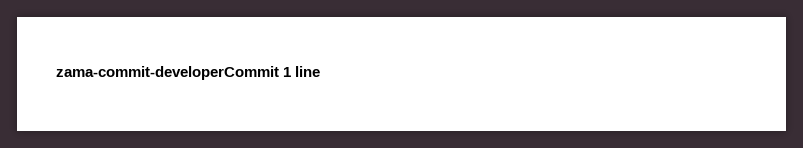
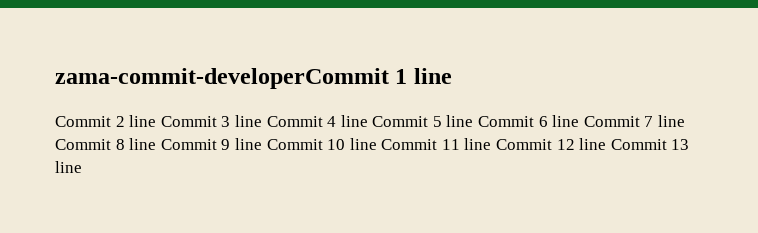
+ Commit 2 line Commit 3 line Commit 4 line Commit 5 line Commit 6 line Commit 7 line Commit 8 line Commit 9 line Commit 10 line Commit 11 line Commit 12 line Commit 13 line

